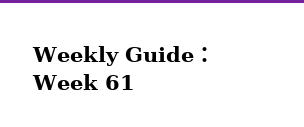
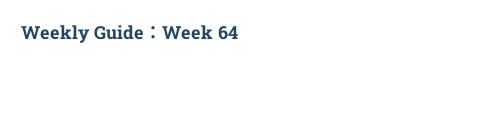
- Weekly Guide：Week 61
+ Weekly Guide：Week 64

